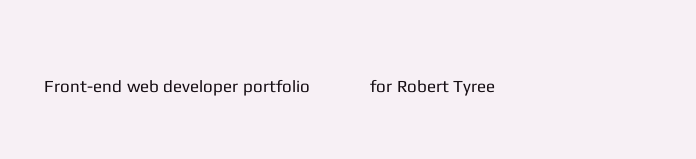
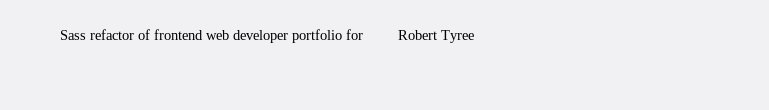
- Front-end web developer portfolio for Robert Tyree
+ Sass refactor of frontend web developer portfolio for Robert Tyree

